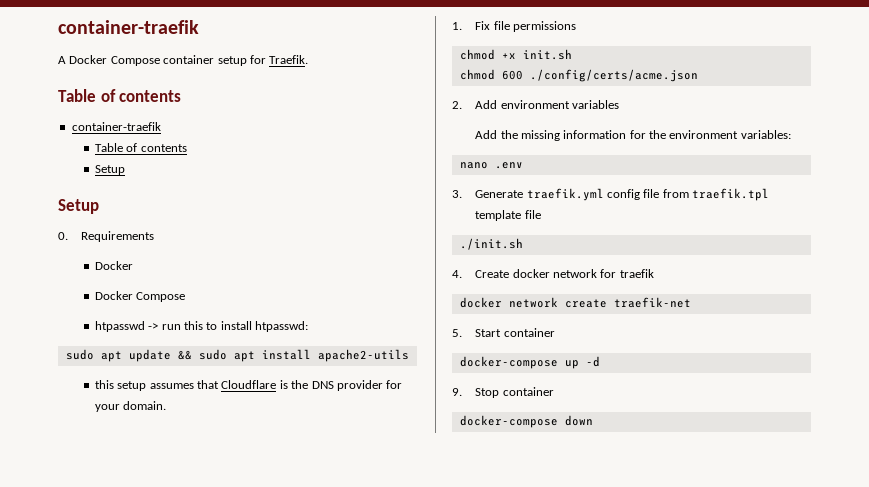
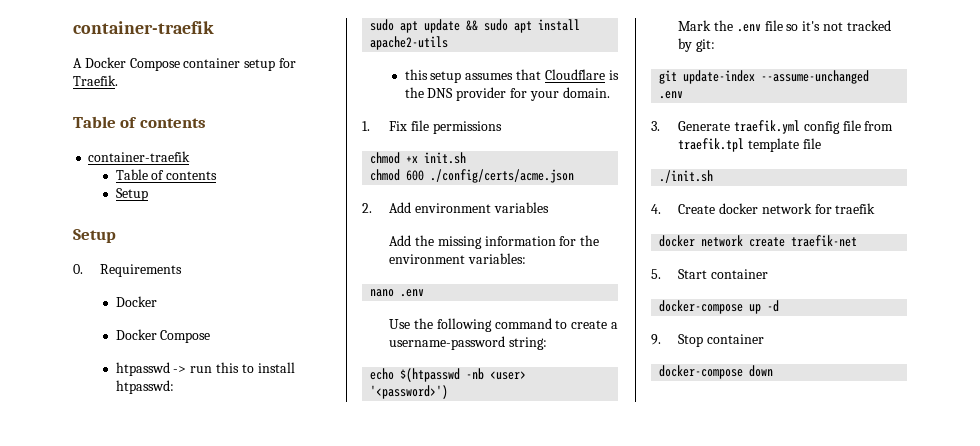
+ Use the following command to create a username-password string:
+ echo $(htpasswd -nb <user> '<password>')
+ Mark the .env file so it's not tracked by git:
+ git update-index --assume-unchanged .env

